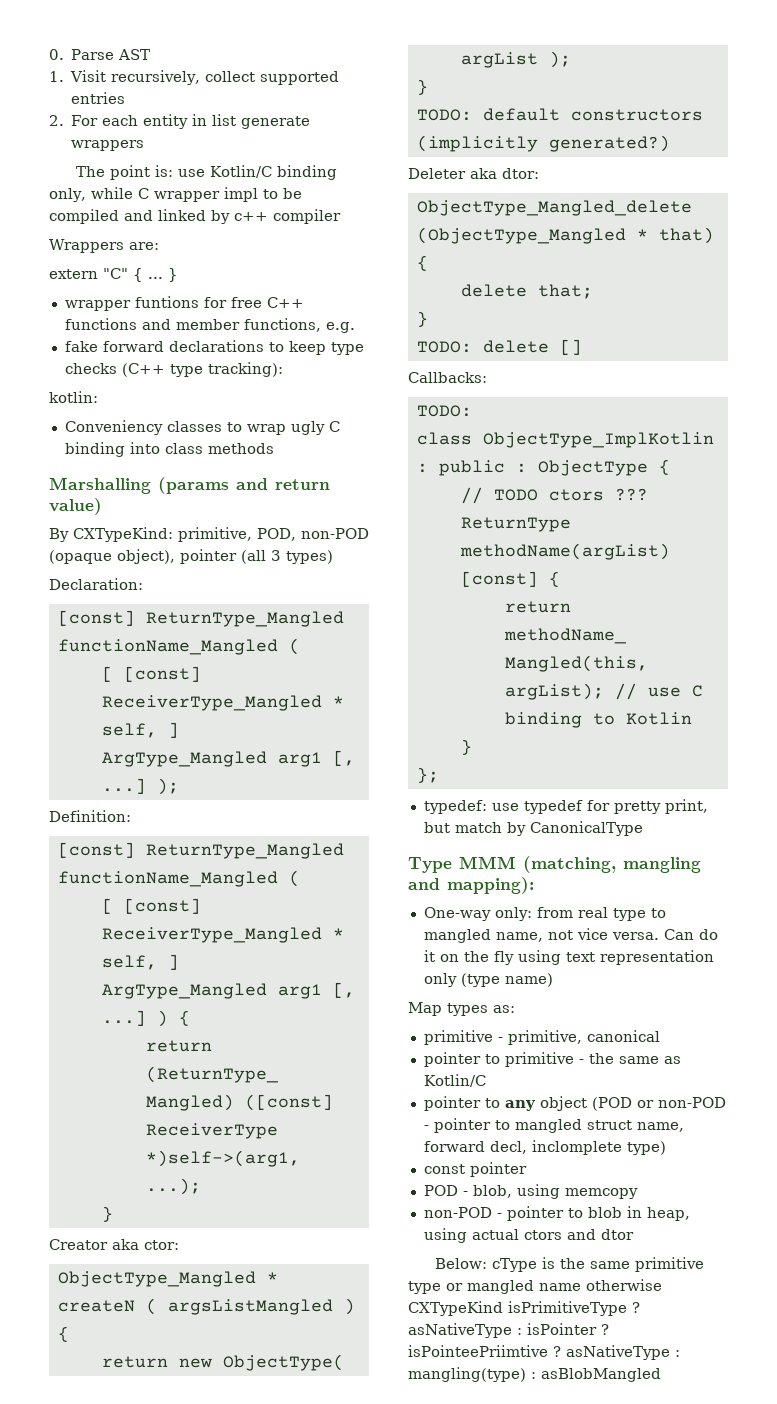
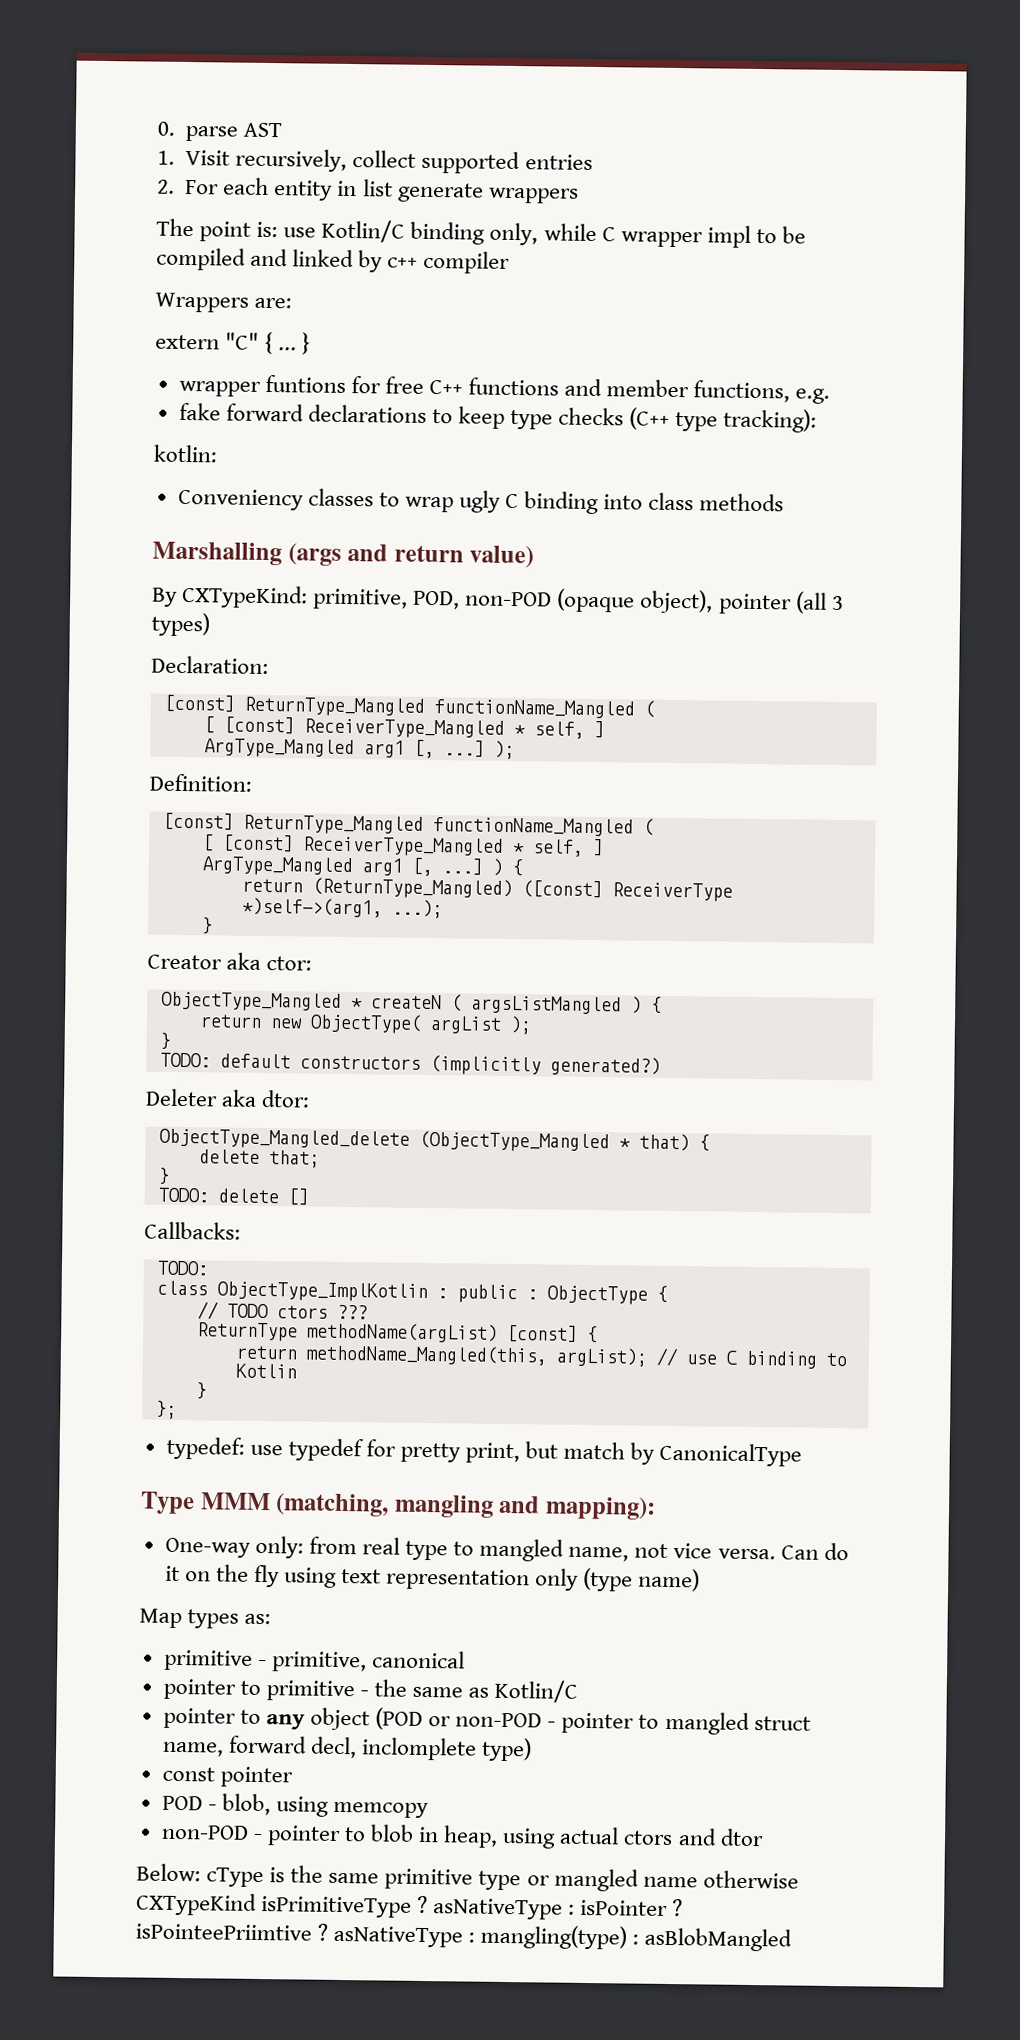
- 0. Parse AST
+ 0. parse AST
- Marshalling (params and return value)
+ Marshalling (args and return value)

